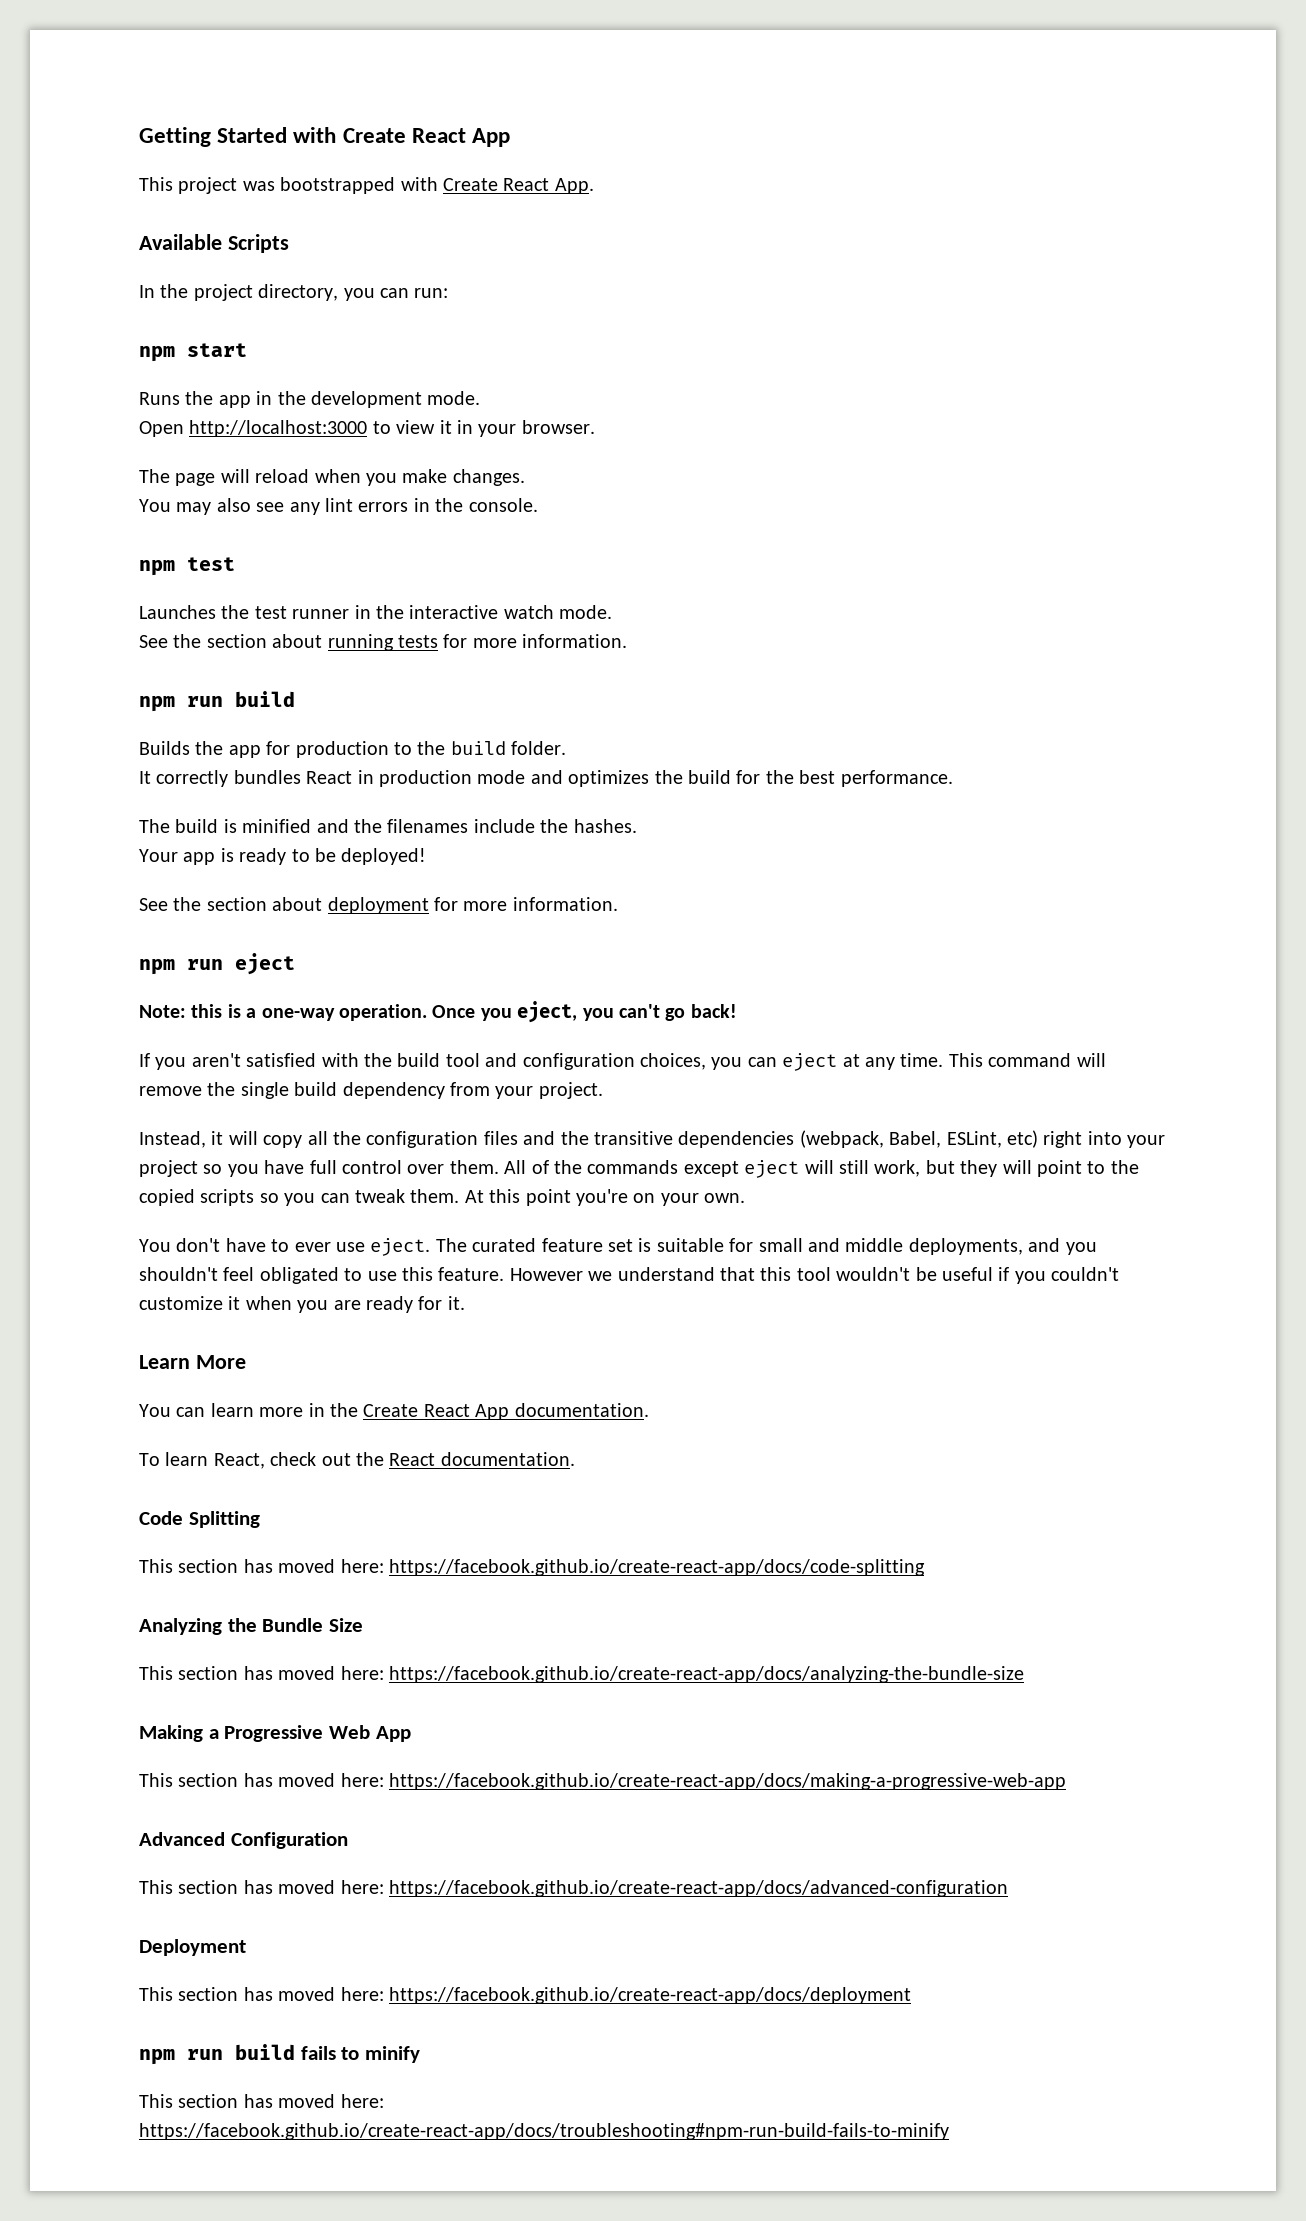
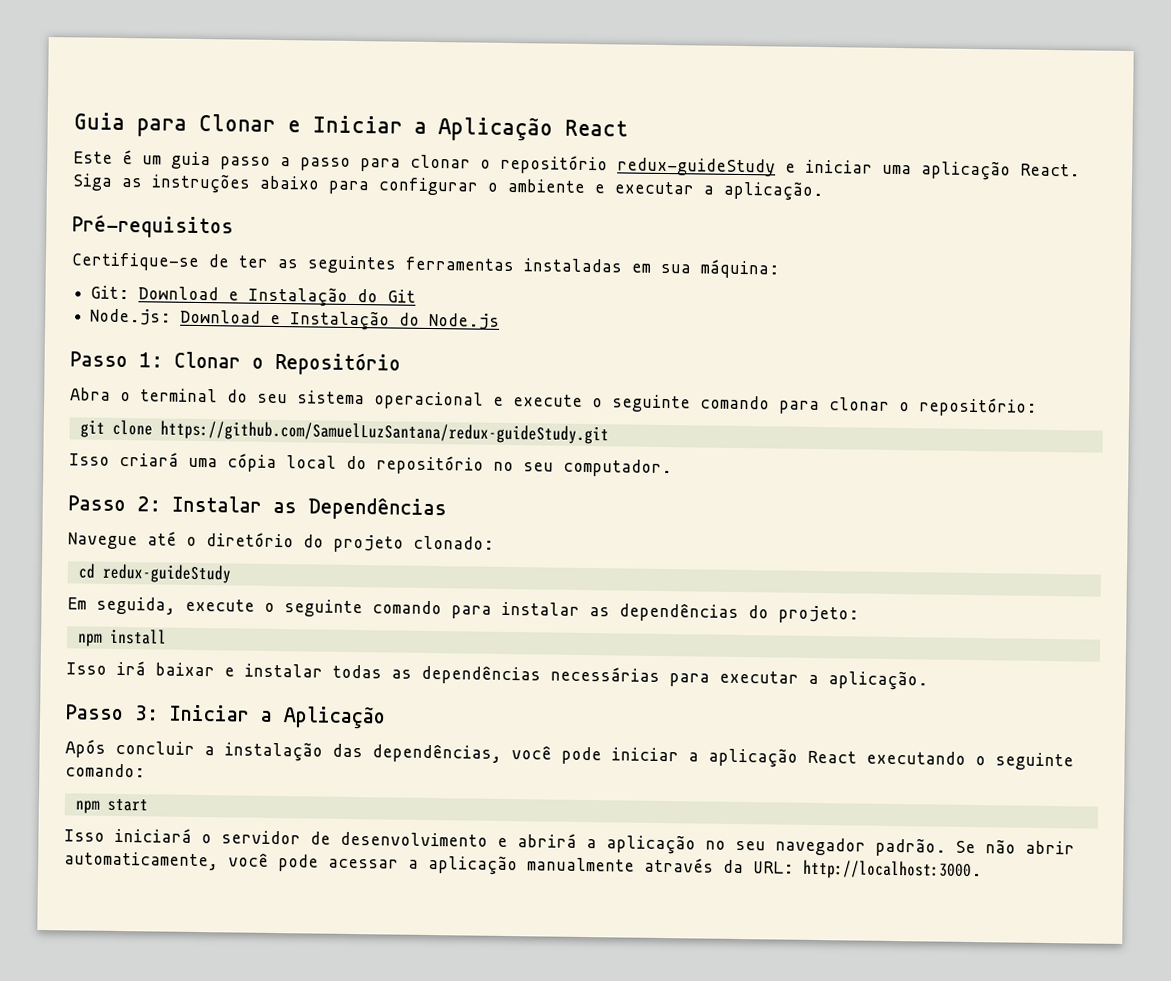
- Getting Started with Create React App
- This project was bootstrapped with Create React App.
- Available Scripts
- In the project directory, you can run:
+ Guia para Clonar e Iniciar a Aplicação React
+ Este é um guia passo a passo para clonar o repositório redux-guideStudy e iniciar uma aplicação React. Siga as instruções abaixo para configurar o ambiente e executar a aplicação.
+ Pré-requisitos
+ Certifique-se de ter as seguintes ferramentas instaladas em sua máquina:
+ Git: Download e Instalação do Git
+ Node.js: Download e Instalação do Node.js
+ Passo 1: Clonar o Repositório
+ Abra o terminal do seu sistema operacional e execute o seguinte comando para clonar o repositório:
+ git clone https://github.com/SamuelLuzSantana/redux-guideStudy.git
+ Isso criará uma cópia local do repositório no seu computador.
+ Passo 2: Instalar as Dependências
+ Navegue até o diretório do projeto clonado:
+ cd redux-guideStudy
+ Em seguida, execute o seguinte comando para instalar as dependências do projeto:
+ npm install
+ Isso irá baixar e instalar todas as dependências necessárias para executar a aplicação.
+ Passo 3: Iniciar a Aplicação
+ Após concluir a instalação das dependências, você pode iniciar a aplicação React executando o seguinte comando:
  npm start
- Runs the app in the development mode.
- Open http://localhost:3000 to view it in your browser.
- The page will reload when you make changes.
- You may also see any lint errors in the console.
- npm test
- Launches the test runner in the interactive watch mode.
- See the section about running tests for more information.
- npm run build
- Builds the app for production to the build folder.
- It correctly bundles React in production mode and optimizes the build for the best performance.
- The build is minified and the filenames include the hashes.
- Your app is ready to be deployed!
- See the section about deployment for more information.
- npm run eject
- Note: this is a one-way operation. Once you eject, you can't go back!
- If you aren't satisfied with the build tool and configuration choices, you can eject at any time. This command will remove the single build dependency from your project.
- Instead, it will copy all the configuration files and the transitive dependencies (webpack, Babel, ESLint, etc) right into your project so you have full control over them. All of the commands except eject will still work, but they will point to the copied scripts so you can tweak them. At this point you're on your own.
- You don't have to ever use eject. The curated feature set is suitable for small and middle deployments, and you shouldn't feel obligated to use this feature. However we understand that this tool wouldn't be useful if you couldn't customize it when you are ready for it.
- Learn More
- You can learn more in the Create React App documentation.
- To learn React, check out the React documentation.
- Code Splitting
- This section has moved here: https://facebook.github.io/create-react-app/docs/code-splitting
- Analyzing the Bundle Size
- This section has moved here: https://facebook.github.io/create-react-app/docs/analyzing-the-bundle-size
- Making a Progressive Web App
- This section has moved here: https://facebook.github.io/create-react-app/docs/making-a-progressive-web-app
- Advanced Configuration
- This section has moved here: https://facebook.github.io/create-react-app/docs/advanced-configuration
- Deployment
- This section has moved here: https://facebook.github.io/create-react-app/docs/deployment
- npm run build fails to minify
- This section has moved here: https://facebook.github.io/create-react-app/docs/troubleshooting#npm-run-build-fails-to-minify
+ Isso iniciará o servidor de desenvolvimento e abrirá a aplicação no seu navegador padrão. Se não abrir automaticamente, você pode acessar a aplicação manualmente através da URL: http://localhost:3000.

